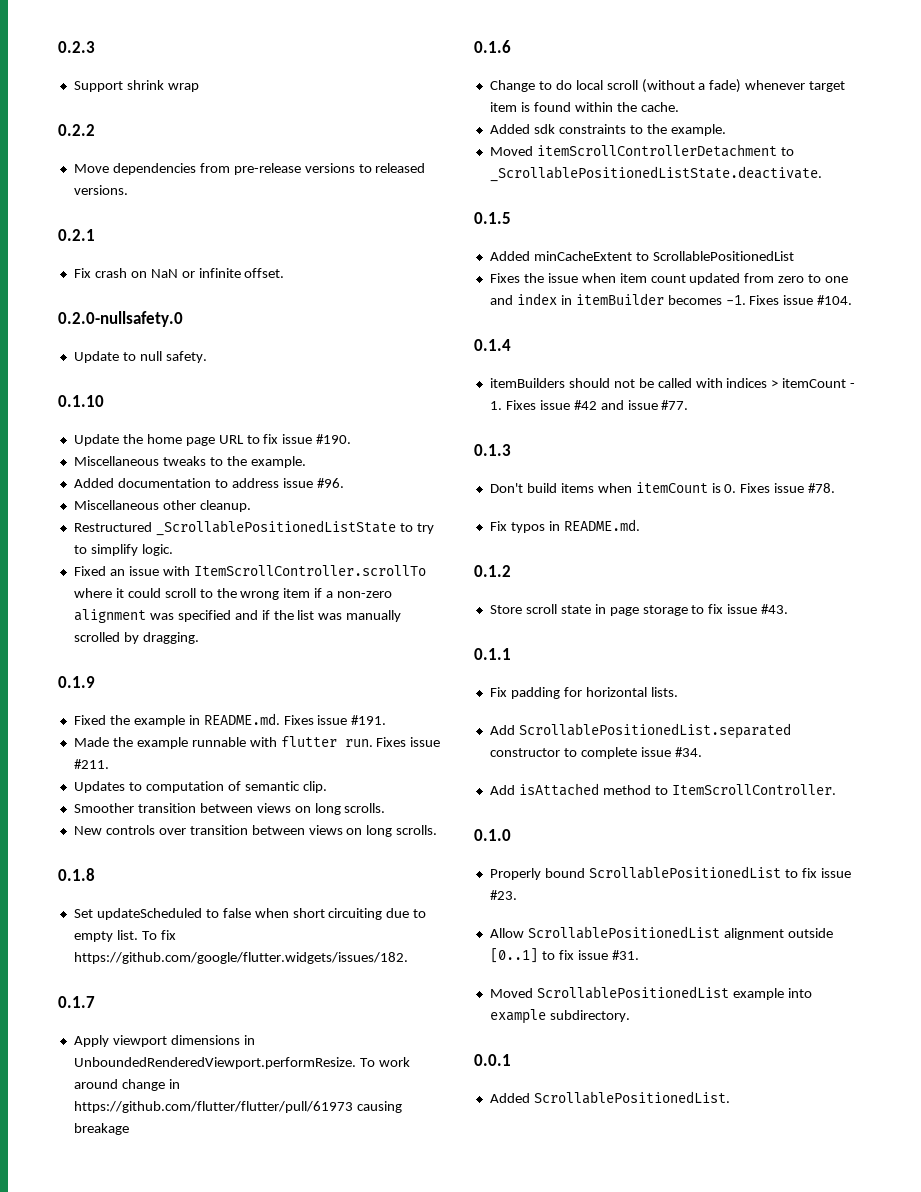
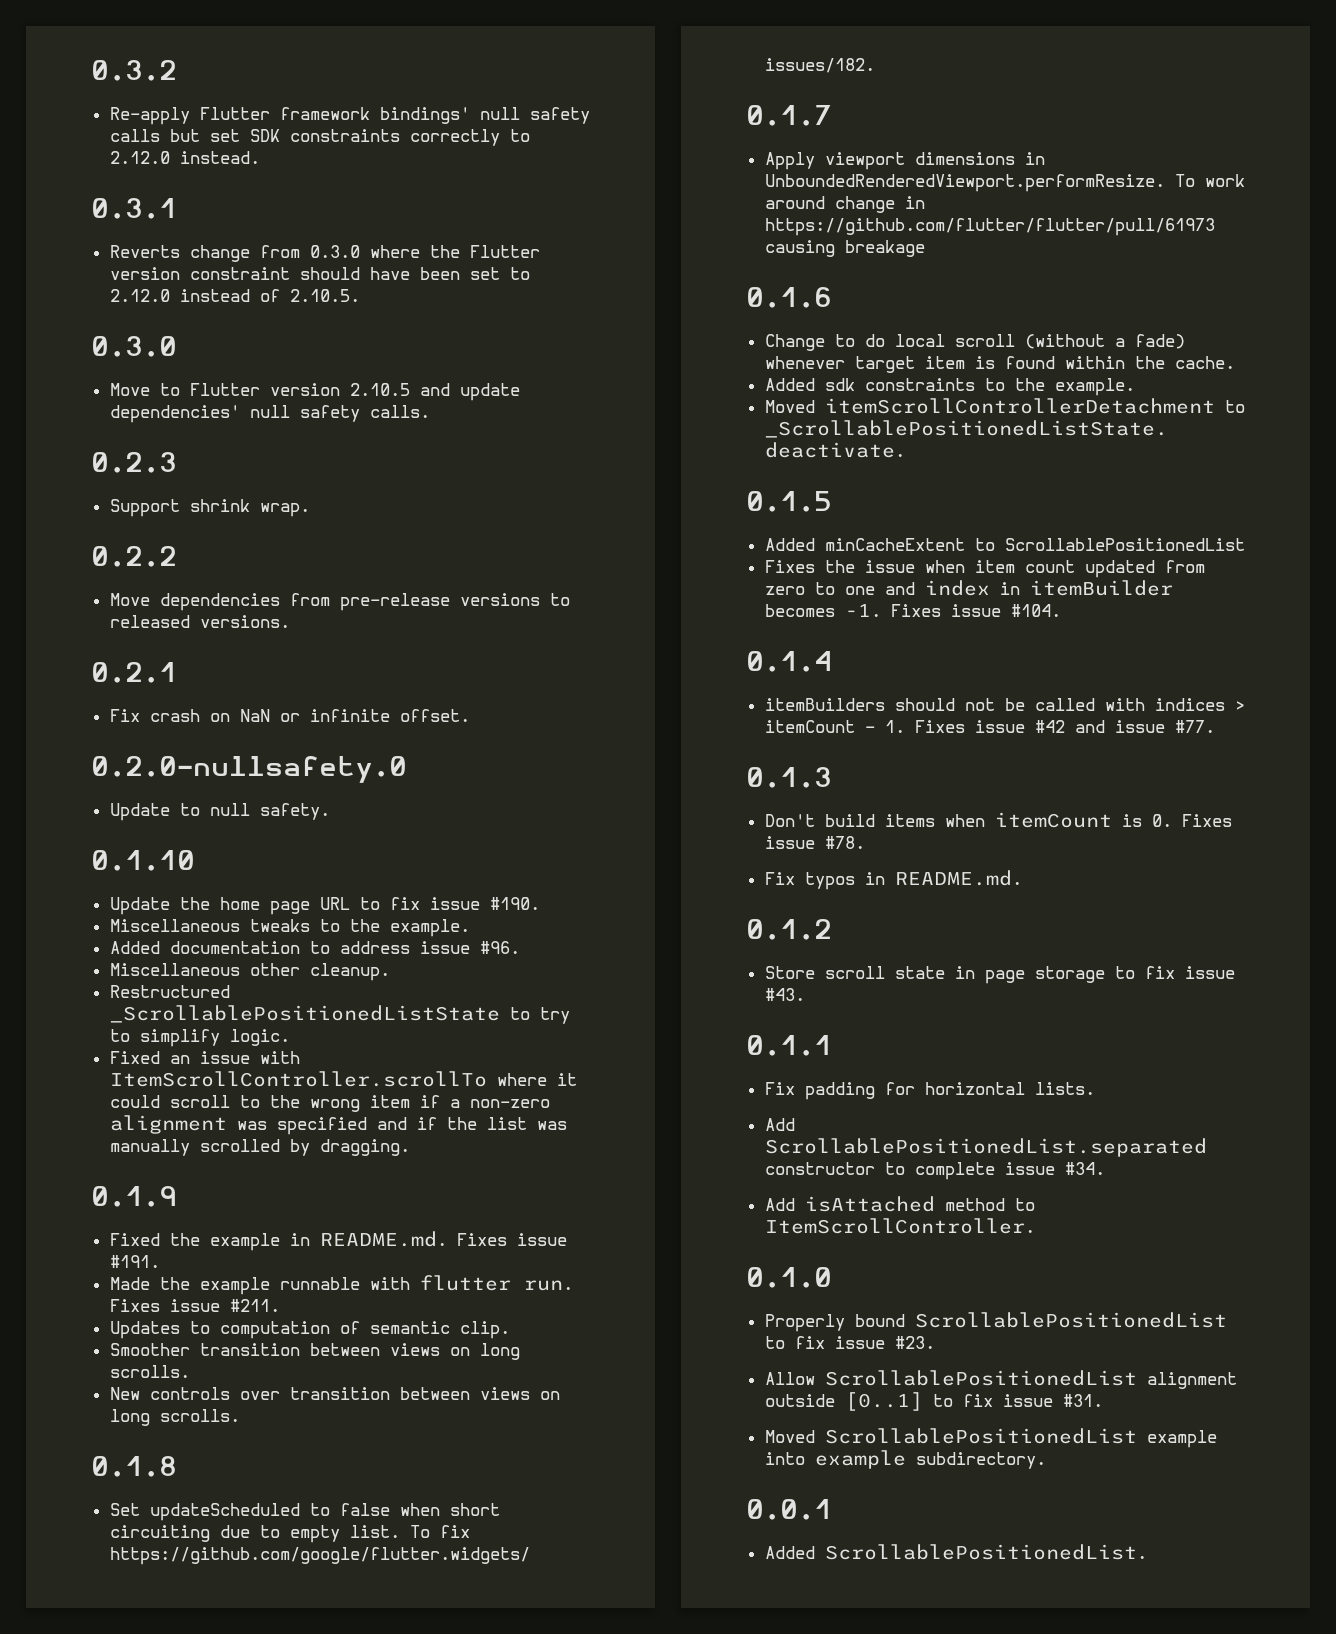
+ 0.3.2
+ Re-apply Flutter framework bindings' null safety calls but set SDK constraints correctly to 2.12.0 instead.
+ 0.3.1
+ Reverts change from 0.3.0 where the Flutter version constraint should have been set to 2.12.0 instead of 2.10.5.
+ 0.3.0
+ Move to Flutter version 2.10.5 and update dependencies' null safety calls.
- Support shrink wrap
+ Support shrink wrap.

